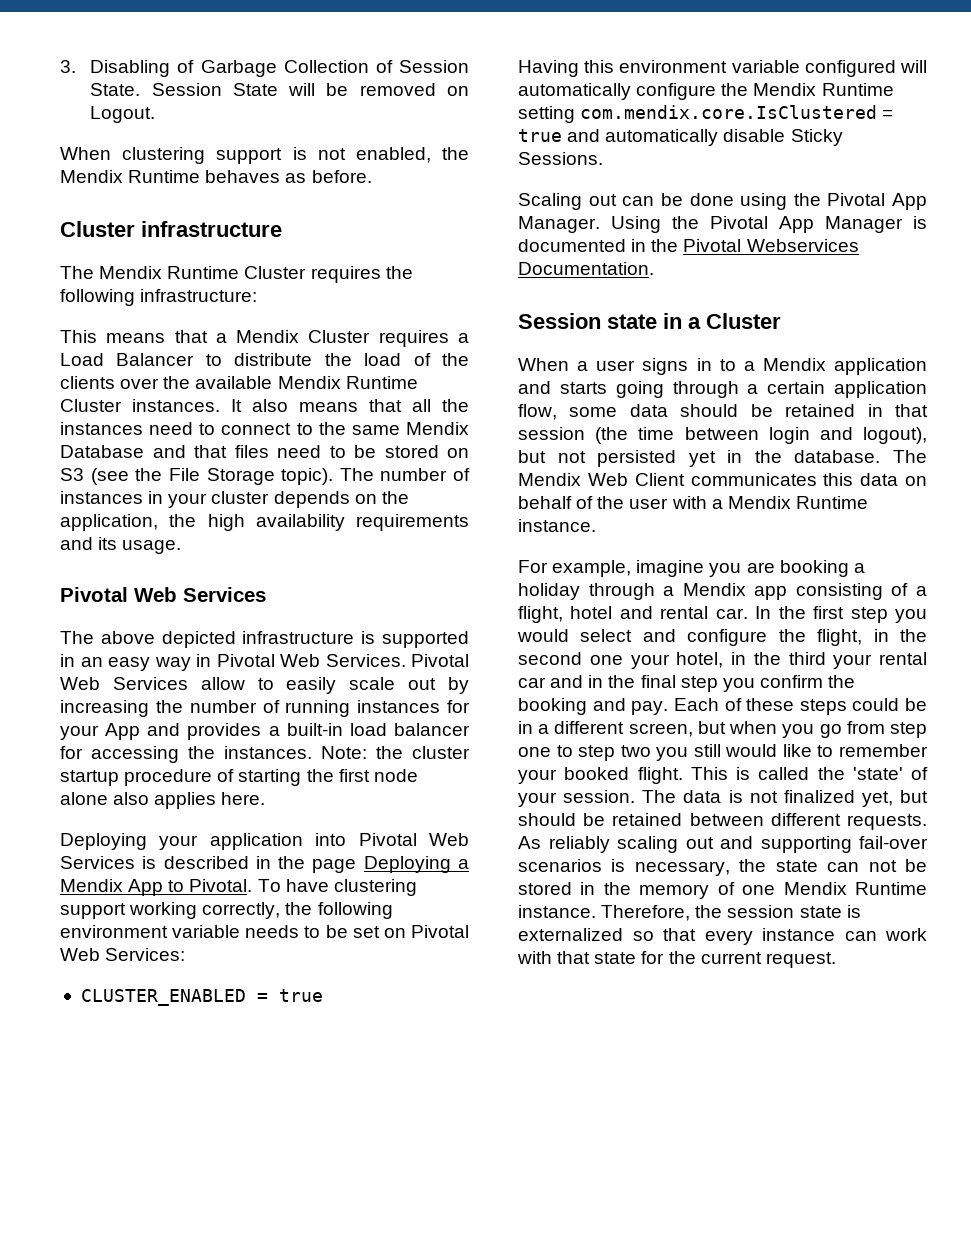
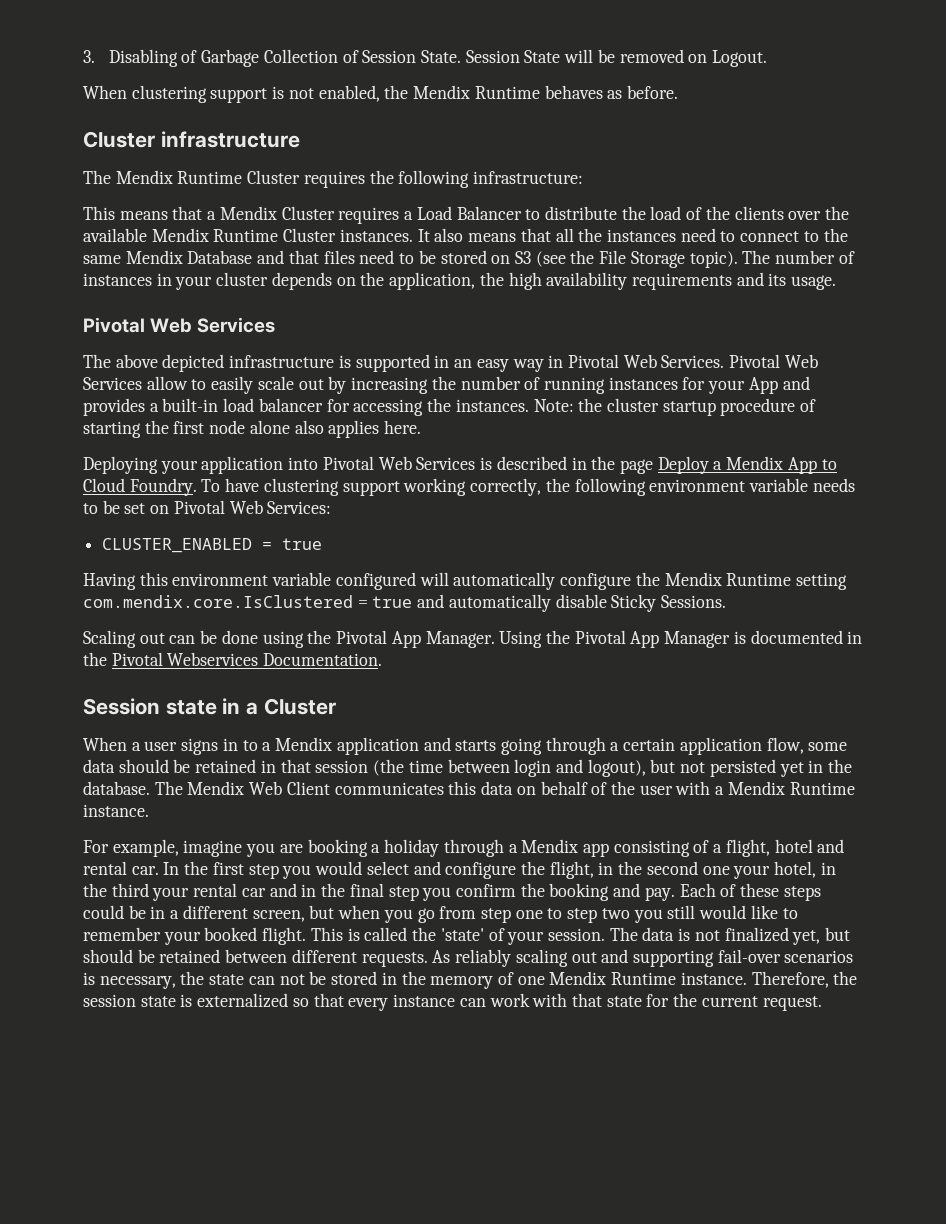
- Deploying your application into Pivotal Web Services is described in the page Deploying a Mendix App to Pivotal.
+ Deploying your application into Pivotal Web Services is described in the page Deploy a Mendix App to Cloud Foundry.

